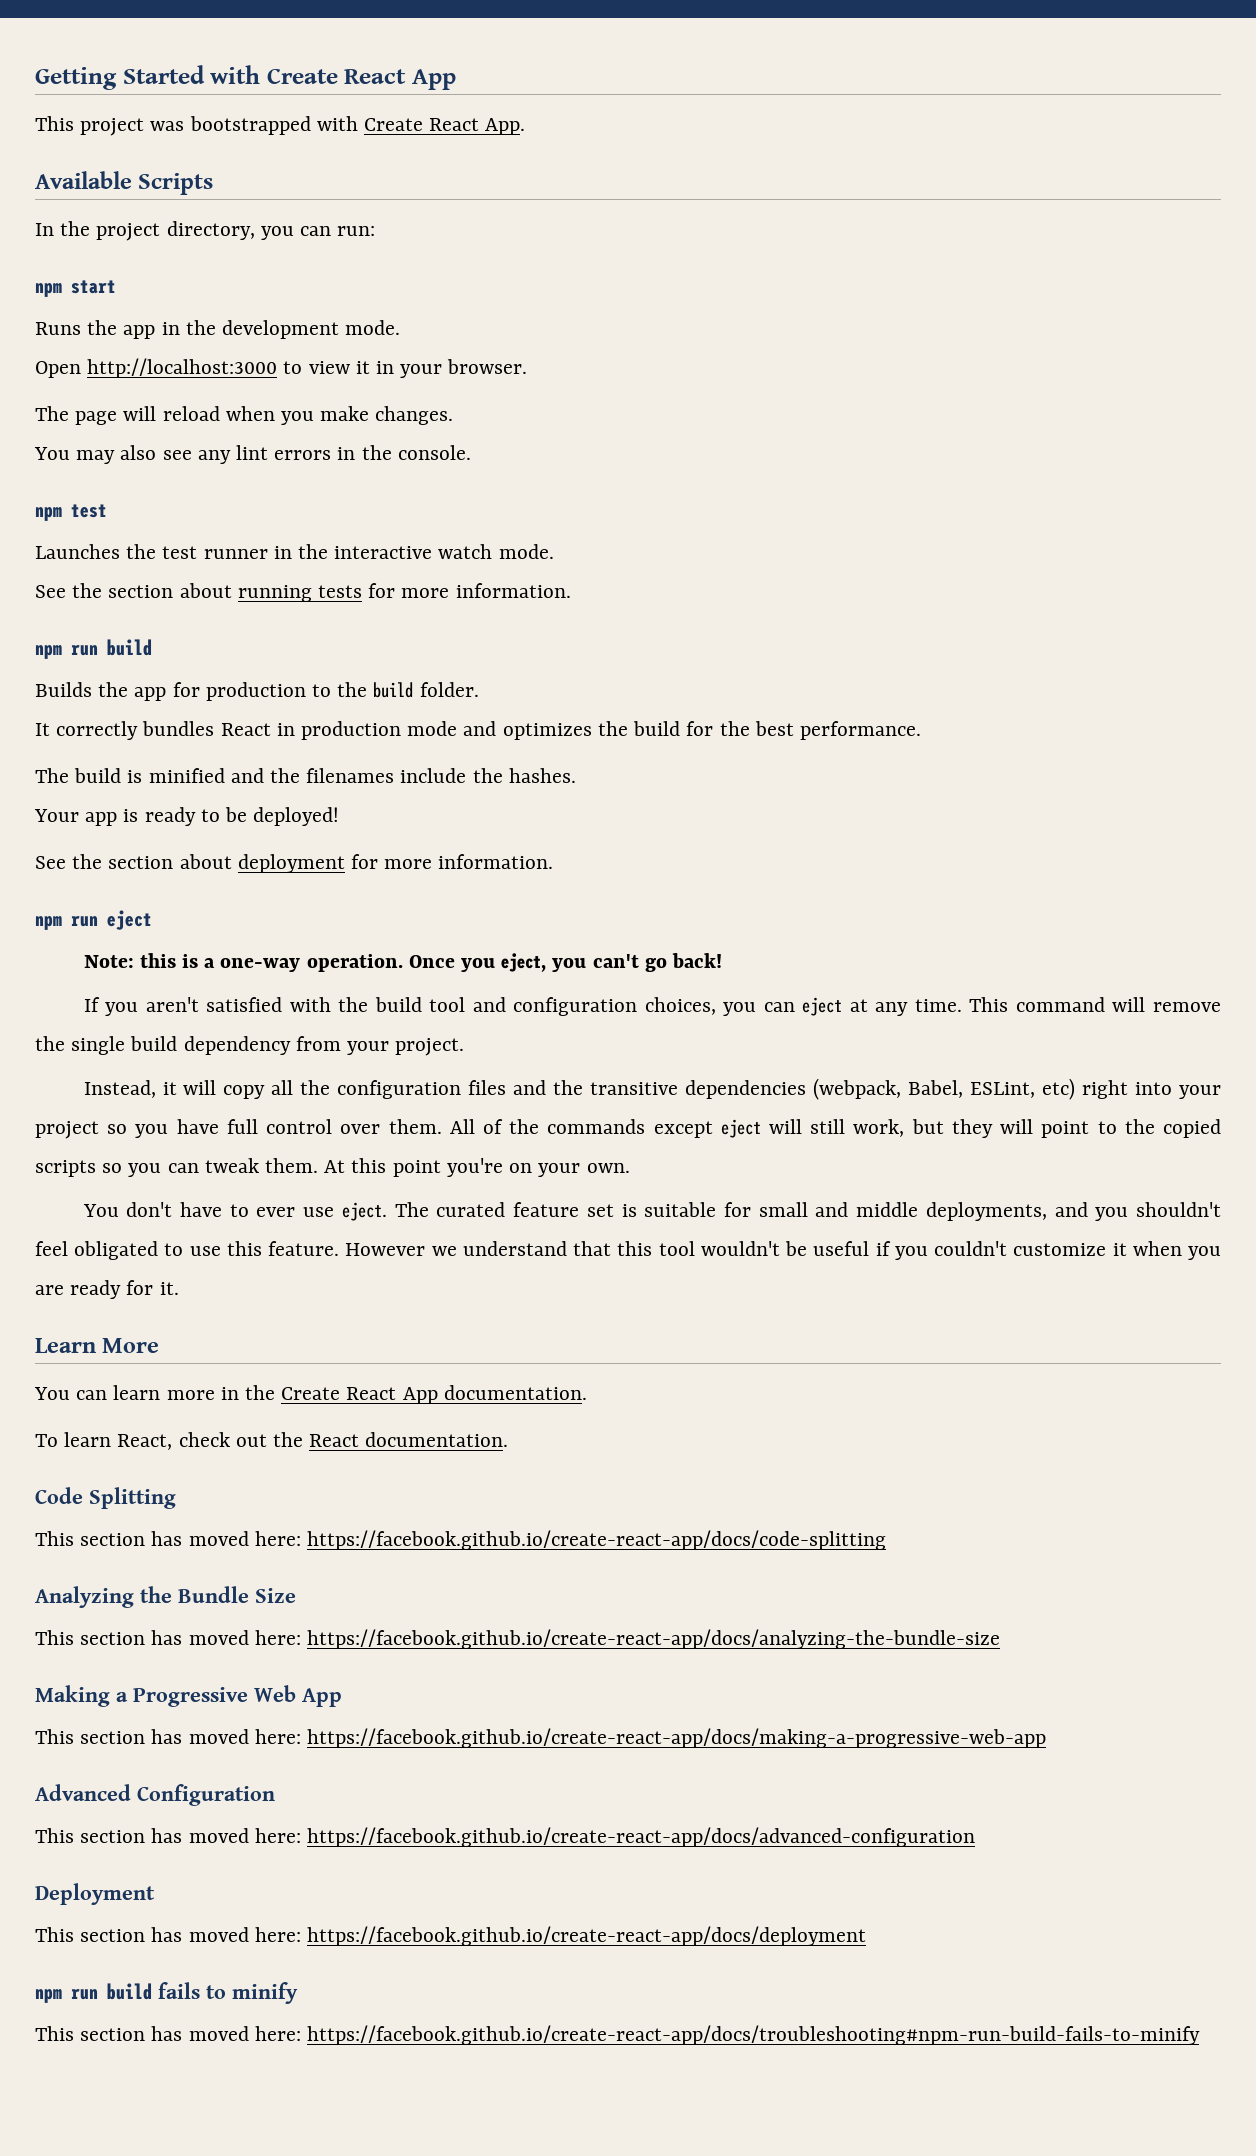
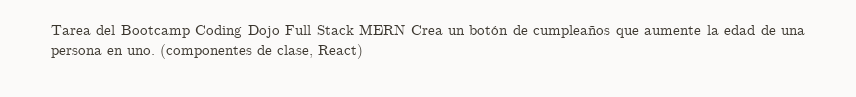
- Getting Started with Create React App
- This project was bootstrapped with Create React App.
- Available Scripts
- In the project directory, you can run:
- npm start
- Runs the app in the development mode.
- Open http://localhost:3000 to view it in your browser.
- The page will reload when you make changes.
- You may also see any lint errors in the console.
- npm test
- Launches the test runner in the interactive watch mode.
- See the section about running tests for more information.
- npm run build
- Builds the app for production to the build folder.
- It correctly bundles React in production mode and optimizes the build for the best performance.
- The build is minified and the filenames include the hashes.
- Your app is ready to be deployed!
- See the section about deployment for more information.
- npm run eject
- Note: this is a one-way operation. Once you eject, you can't go back!
- If you aren't satisfied with the build tool and configuration choices, you can eject at any time. This command will remove the single build dependency from your project.
- Instead, it will copy all the configuration files and the transitive dependencies (webpack, Babel, ESLint, etc) right into your project so you have full control over them. All of the commands except eject will still work, but they will point to the copied scripts so you can tweak them. At this point you're on your own.
- You don't have to ever use eject. The curated feature set is suitable for small and middle deployments, and you shouldn't feel obligated to use this feature. However we understand that this tool wouldn't be useful if you couldn't customize it when you are ready for it.
- Learn More
- You can learn more in the Create React App documentation.
- To learn React, check out the React documentation.
- Code Splitting
- This section has moved here: https://facebook.github.io/create-react-app/docs/code-splitting
- Analyzing the Bundle Size
- This section has moved here: https://facebook.github.io/create-react-app/docs/analyzing-the-bundle-size
- Making a Progressive Web App
- This section has moved here: https://facebook.github.io/create-react-app/docs/making-a-progressive-web-app
- Advanced Configuration
- This section has moved here: https://facebook.github.io/create-react-app/docs/advanced-configuration
- Deployment
- This section has moved here: https://facebook.github.io/create-react-app/docs/deployment
- npm run build fails to minify
- This section has moved here: https://facebook.github.io/create-react-app/docs/troubleshooting#npm-run-build-fails-to-minify
+ Tarea del Bootcamp Coding Dojo Full Stack MERN Crea un botón de cumpleaños que aumente la edad de una persona en uno. (componentes de clase, React)

